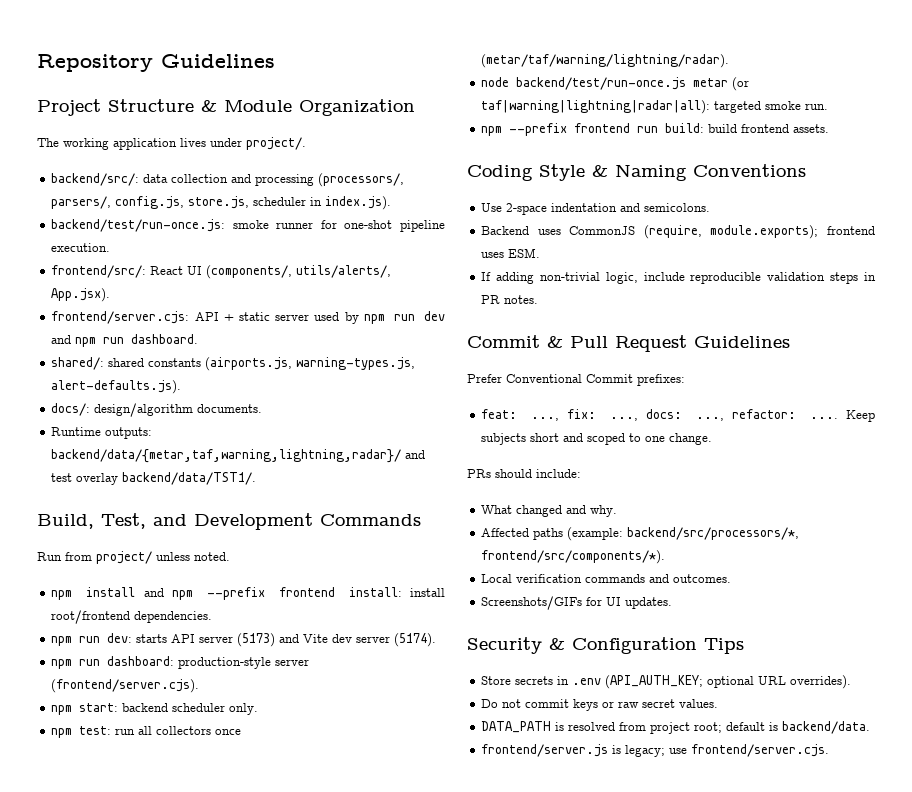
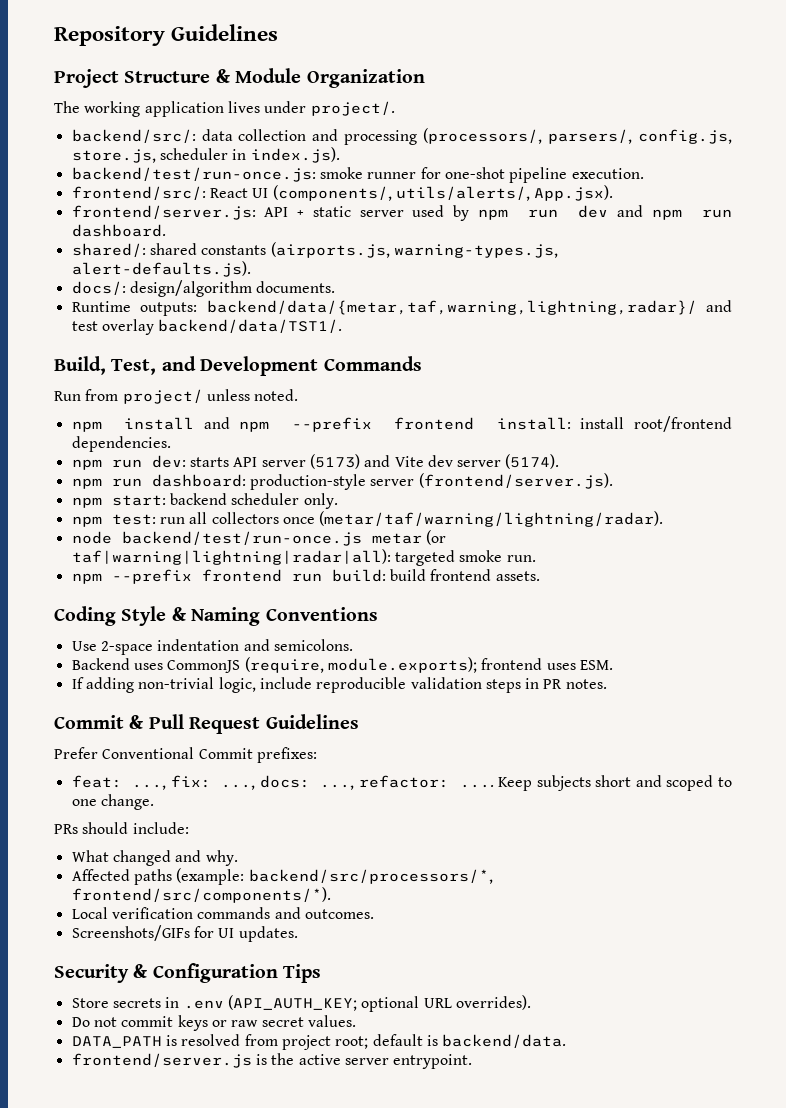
- frontend/server.cjs: API + static server used by npm run dev and npm run dashboard.
+ frontend/server.js: API + static server used by npm run dev and npm run dashboard.
- npm run dashboard: production-style server (frontend/server.cjs).
+ npm run dashboard: production-style server (frontend/server.js).
- frontend/server.js is legacy; use frontend/server.cjs.
+ frontend/server.js is the active server entrypoint.

